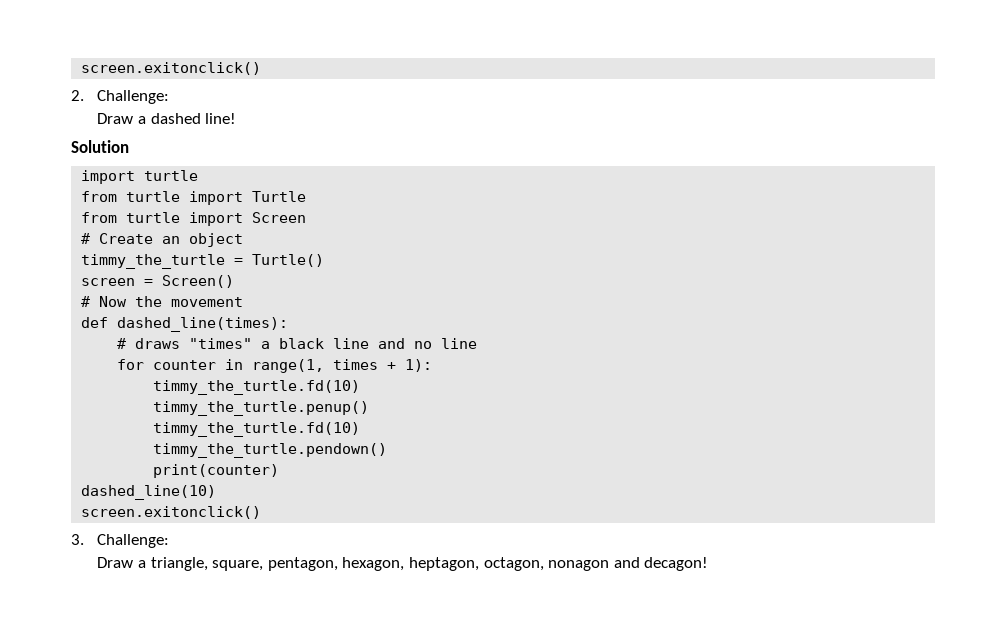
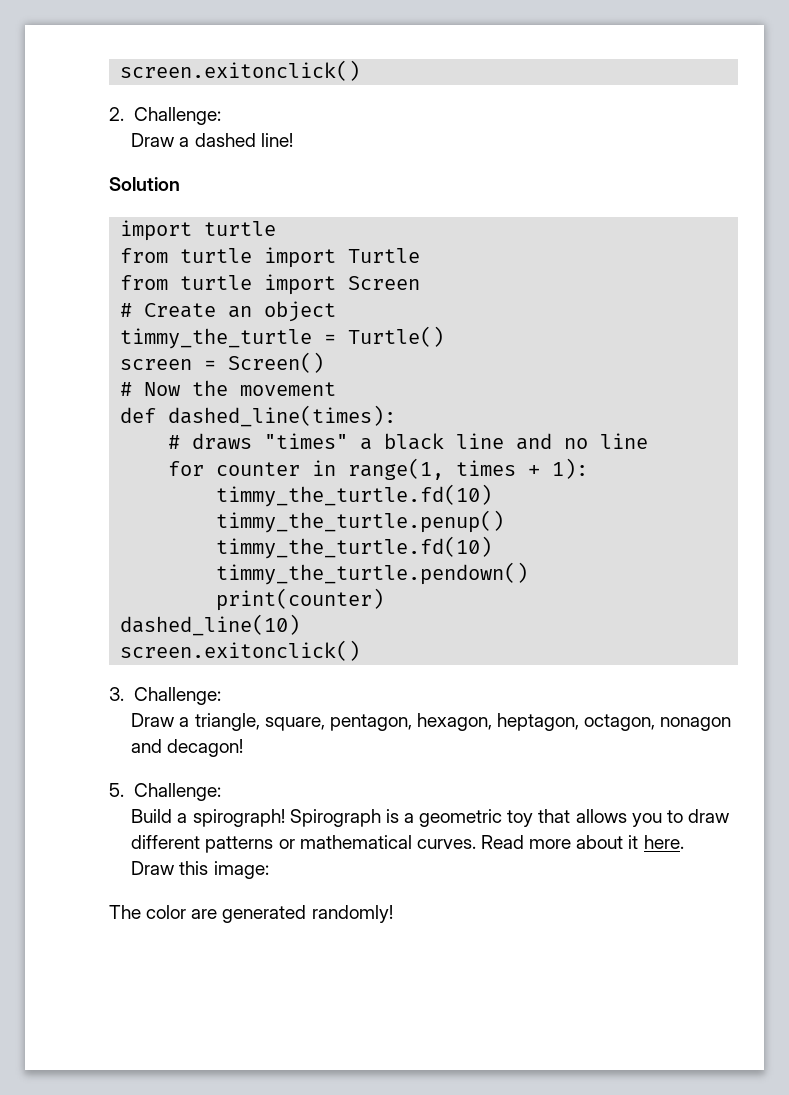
+ 5. Challenge:
+ Build a spirograph! Spirograph is a geometric toy that allows you to draw different patterns or mathematical curves. Read more about it here.
+ Draw this image:
+ The color are generated randomly!

